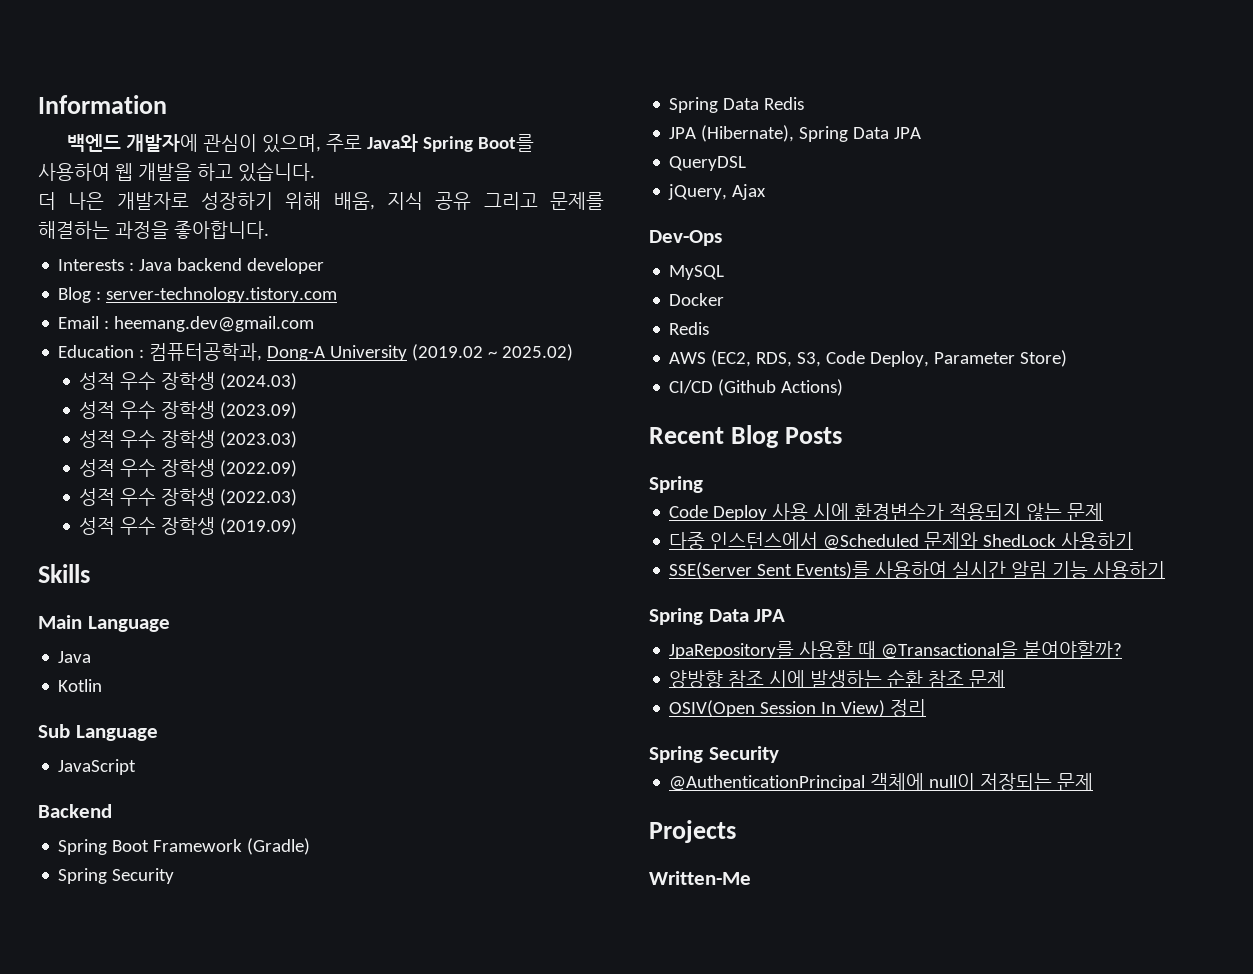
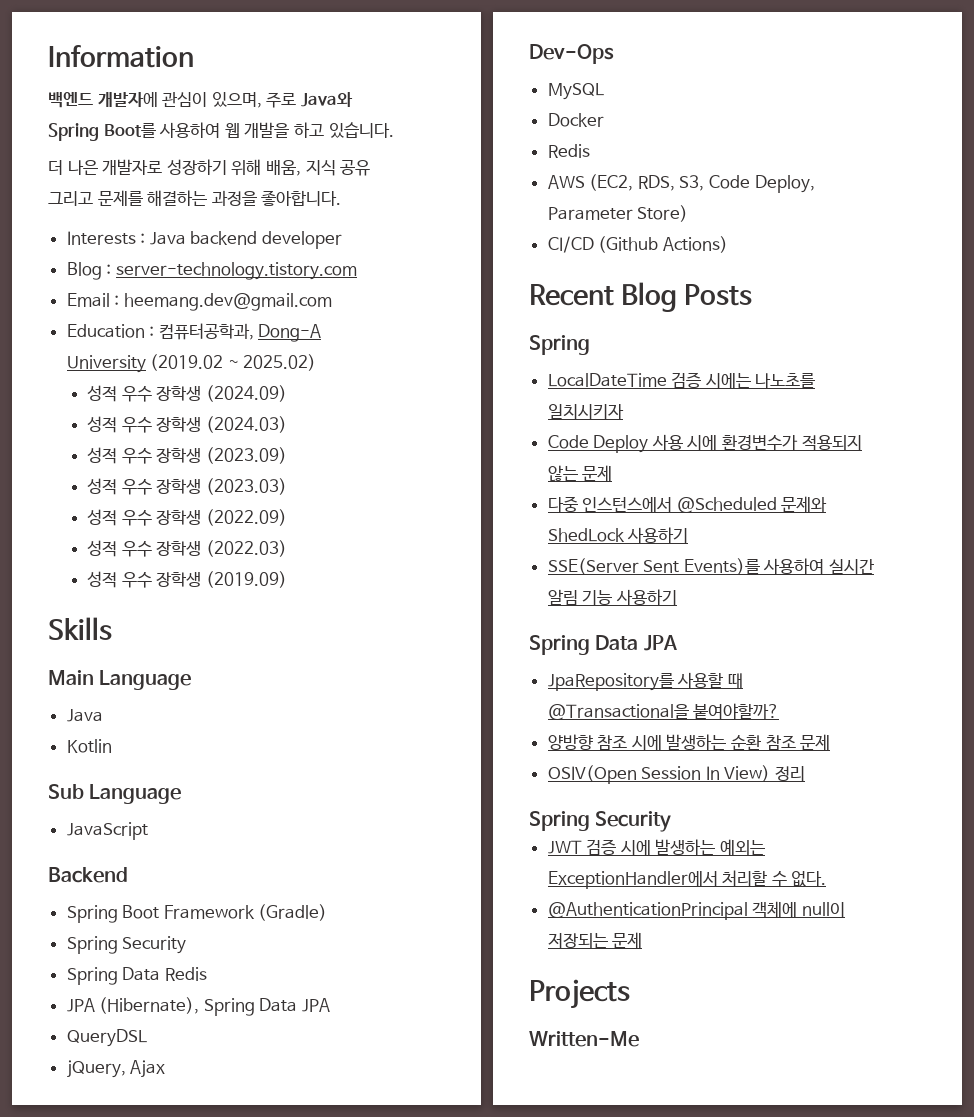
+ 성적 우수 장학생 (2024.09)
+ LocalDateTime 검증 시에는 나노초를 일치시키자
+ JWT 검증 시에 발생하는 예외는 ExceptionHandler에서 처리할 수 없다.

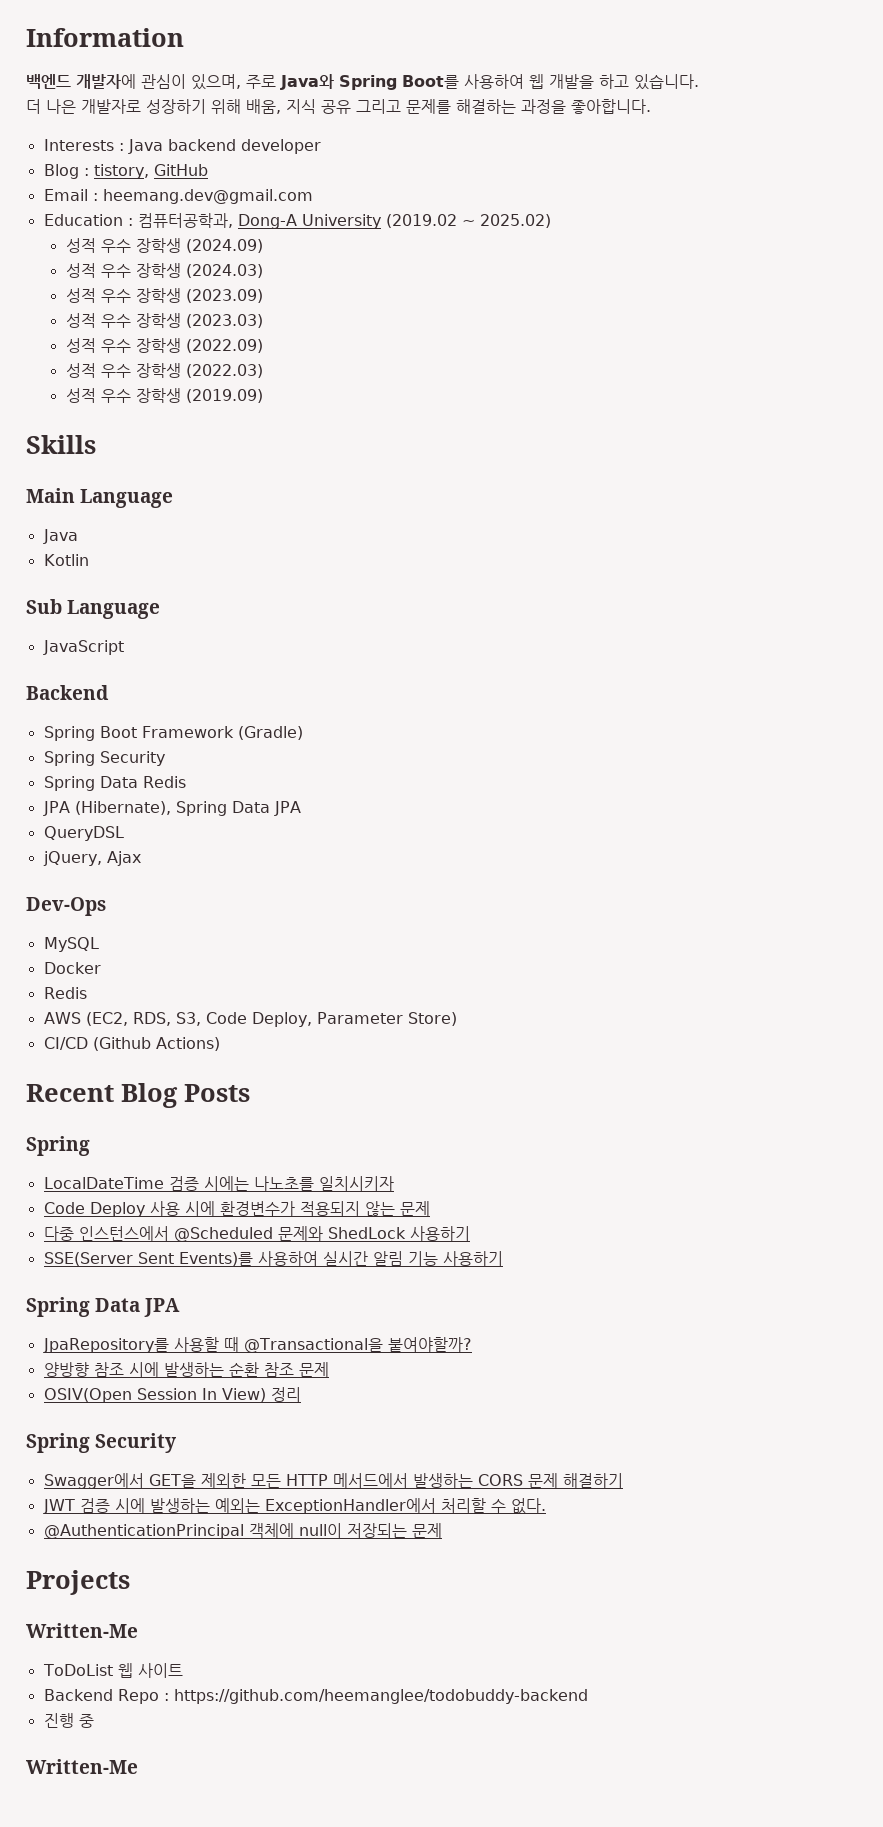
- Blog : server-technology.tistory.com
+ Blog : tistory, GitHub
+ Swagger에서 GET을 제외한 모든 HTTP 메서드에서 발생하는 CORS 문제 해결하기
+ ToDoList 웹 사이트
+ Backend Repo : https://github.com/heemanglee/todobuddy-backend
+ 진행 중
+ Written-Me

